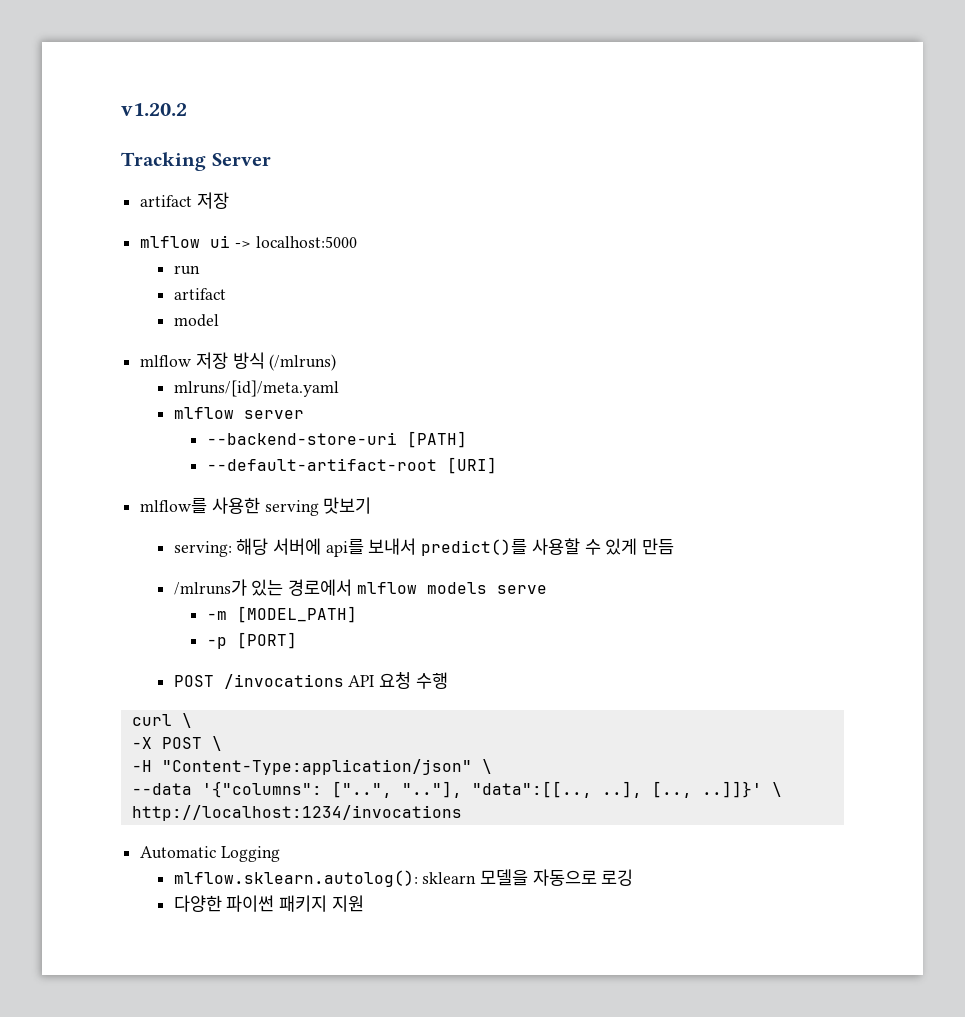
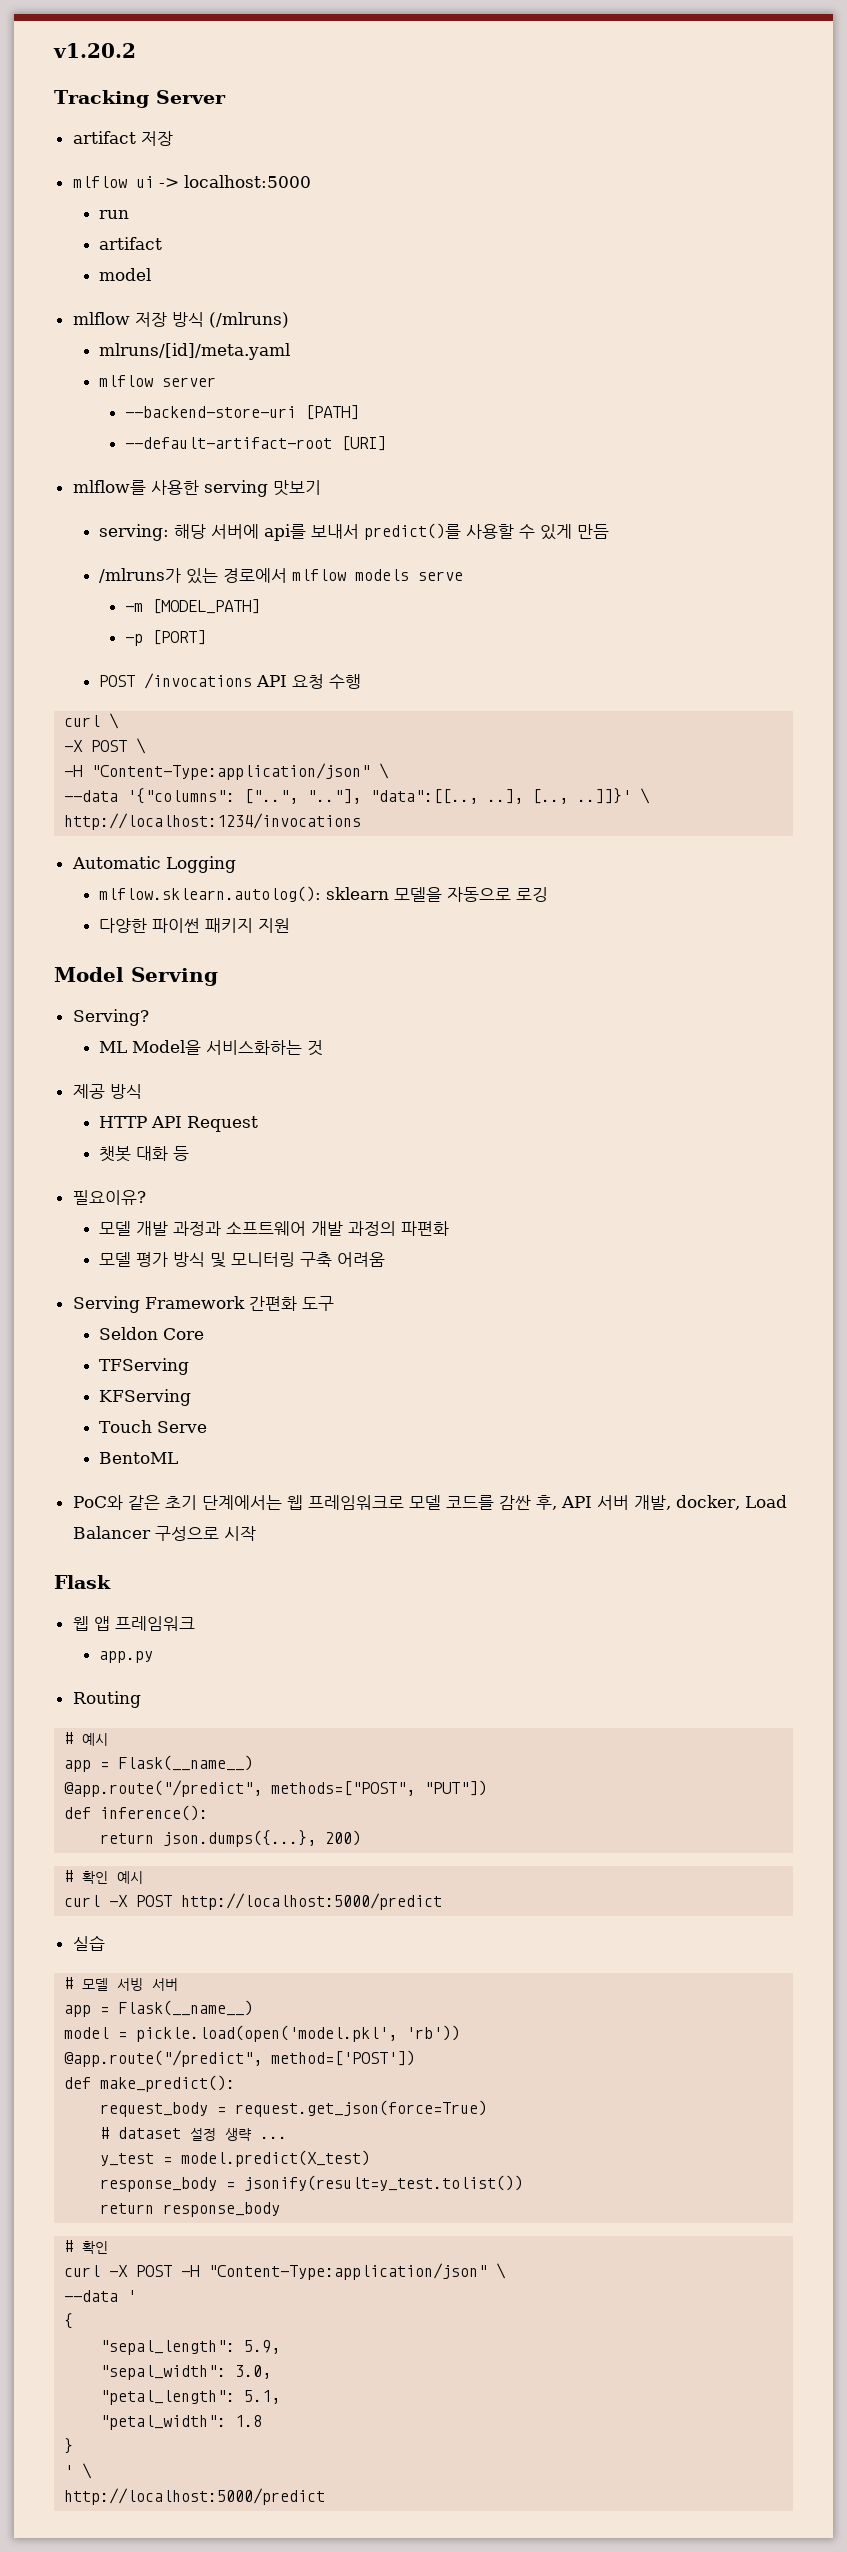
+ Model Serving
+ Serving?
+ ML Model을 서비스화하는 것
+ 제공 방식
+ HTTP API Request
+ 챗봇 대화 등
+ 필요이유?
+ 모델 개발 과정과 소프트웨어 개발 과정의 파편화
+ 모델 평가 방식 및 모니터링 구축 어려움
+ Serving Framework 간편화 도구
+ Seldon Core
+ TFServing
+ KFServing
+ Touch Serve
+ BentoML
+ PoC와 같은 초기 단계에서는 웹 프레임워크로 모델 코드를 감싼 후, API 서버 개발, docker, Load Balancer 구성으로 시작
+ Flask
+ 웹 앱 프레임워크
+ app.py
+ Routing
+ # 예시
+ app = Flask(__name__)
+ @app.route("/predict", methods=["POST", "PUT"])
+ def inference():
+ return json.dumps({...}, 200)
+ # 확인 예시
+ curl -X POST http://localhost:5000/predict
+ 실습
+ # 모델 서빙 서버
+ app = Flask(__name__)
+ model = pickle.load(open('model.pkl', 'rb'))
+ @app.route("/predict", method=['POST'])
+ def make_predict():
+ request_body = request.get_json(force=True)
+ # dataset 설정 생략 ...
+ y_test = model.predict(X_test)
+ response_body = jsonify(result=y_test.tolist())
+ return response_body
+ # 확인
+ curl -X POST -H "Content-Type:application/json" \
+ --data '
+ {
+ "sepal_length": 5.9,
+ "sepal_width": 3.0,
+ "petal_length": 5.1,
+ "petal_width": 1.8
+ }
+ ' \
+ http://localhost:5000/predict

